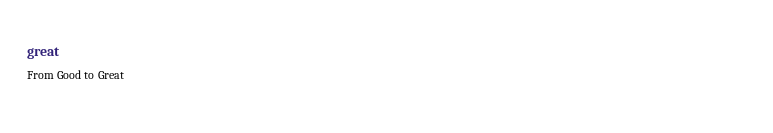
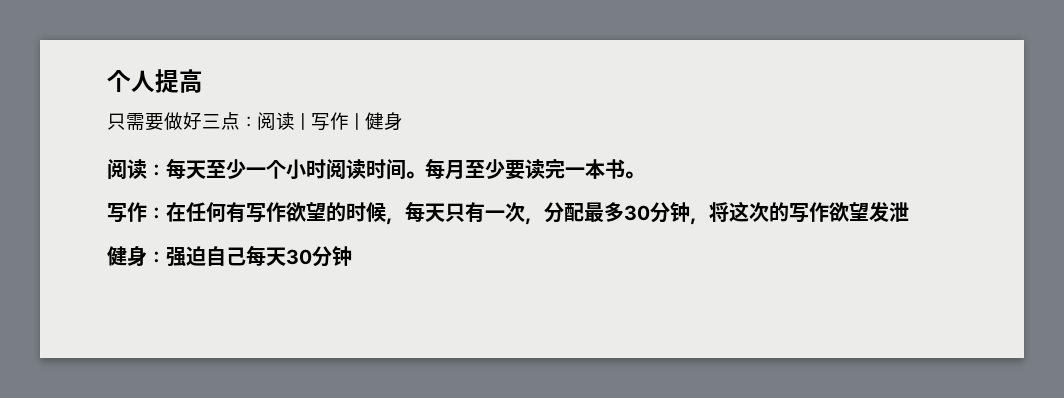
- great
- From Good to Great
+ 个人提高
+ 只需要做好三点：阅读 | 写作 | 健身
+ 阅读：每天至少一个小时阅读时间。每月至少要读完一本书。
+ 写作：在任何有写作欲望的时候，每天只有一次，分配最多30分钟，将这次的写作欲望发泄
+ 健身：强迫自己每天30分钟

